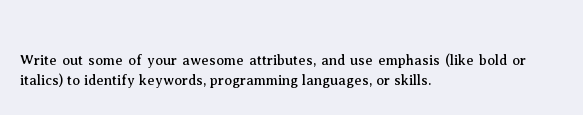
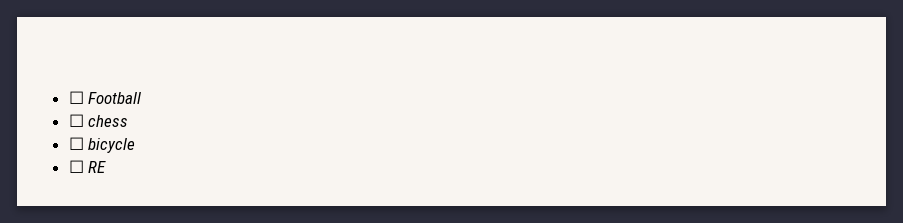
- Write out some of your awesome attributes, and use emphasis (like bold or italics) to identify keywords, programming languages, or skills.
+ ☐ Football
+ ☐ chess
+ ☐ bicycle
+ ☐ RE

